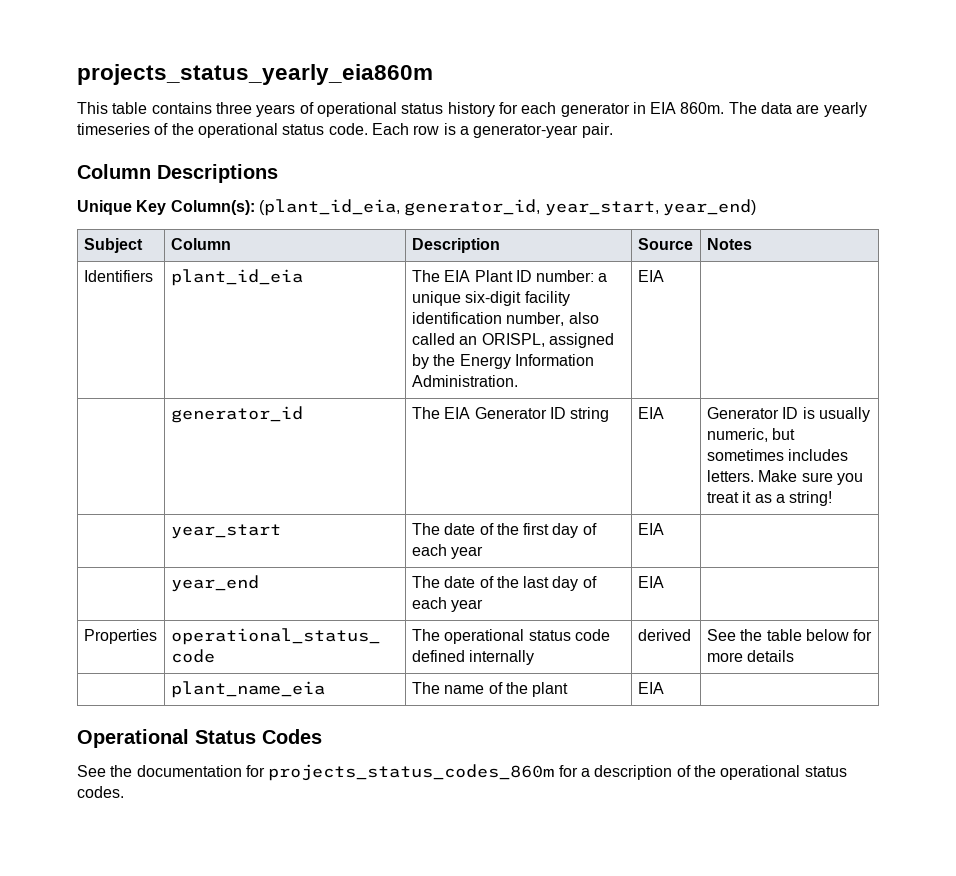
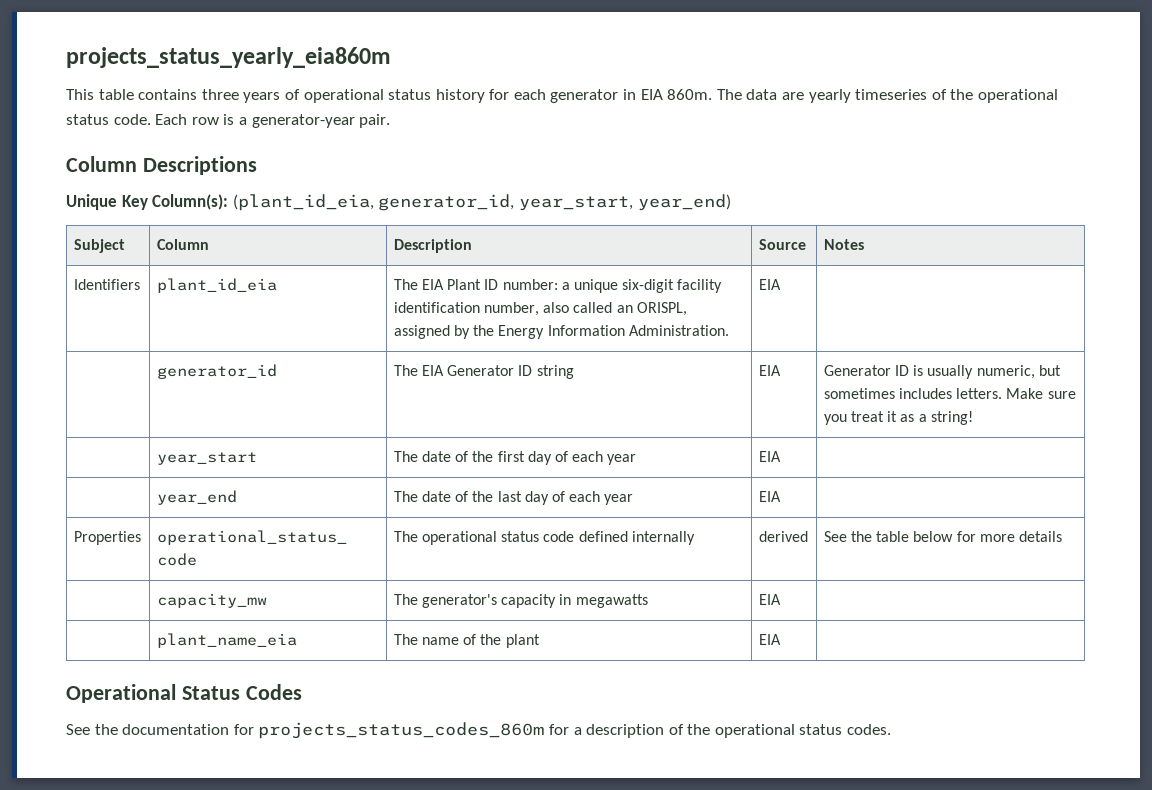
+ | capacity_mw | The generator's capacity in megawatts | EIA |

